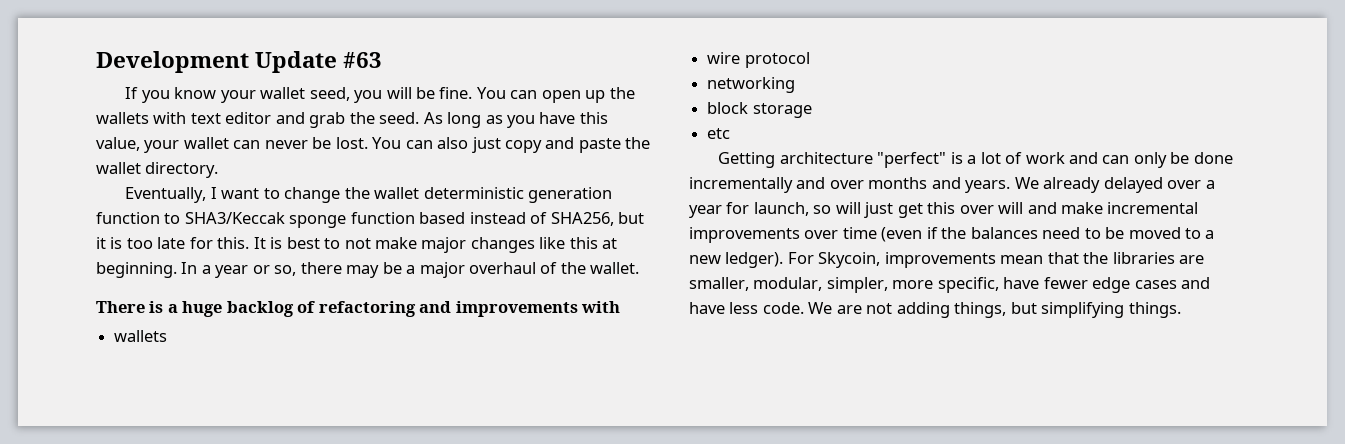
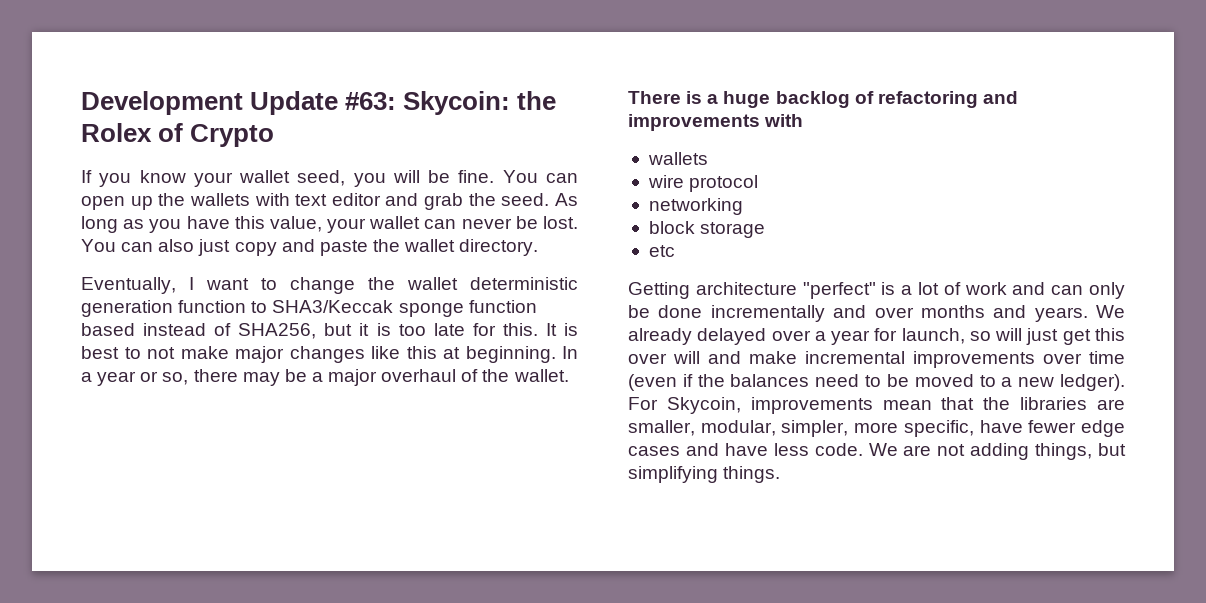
- Development Update #63
+ Development Update #63: Skycoin: the Rolex of Crypto

